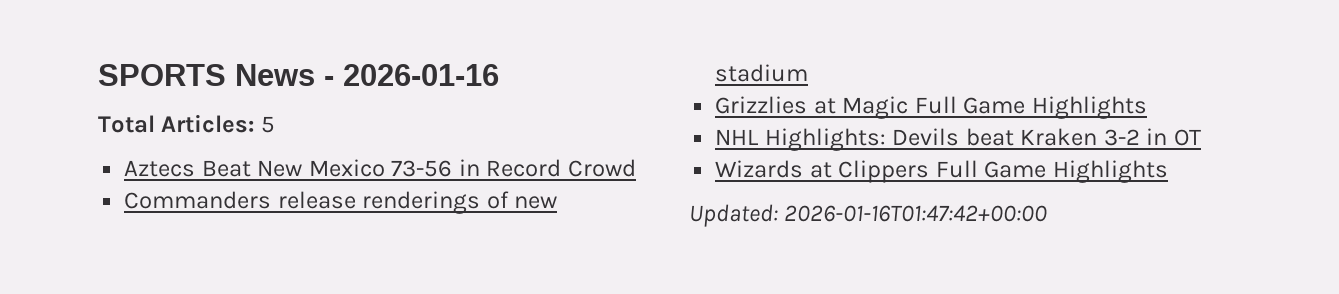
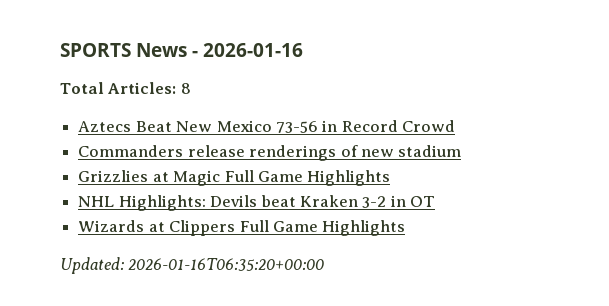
- Total Articles: 5
+ Total Articles: 8
- Updated: 2026-01-16T01:47:42+00:00
+ Updated: 2026-01-16T06:35:20+00:00

